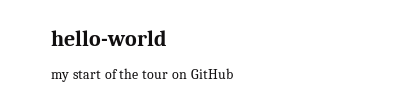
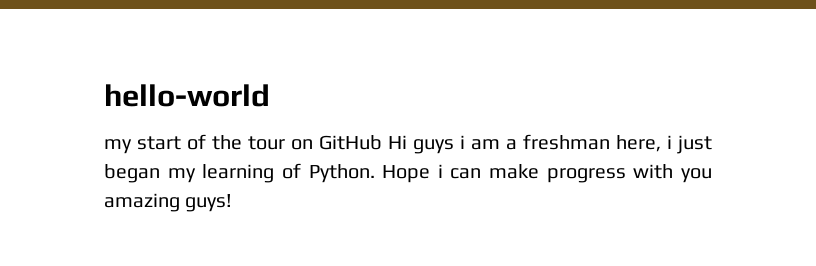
- my start of the tour on GitHub
+ my start of the tour on GitHub Hi guys i am a freshman here, i just began my learning of Python. Hope i can make progress with you amazing guys!

